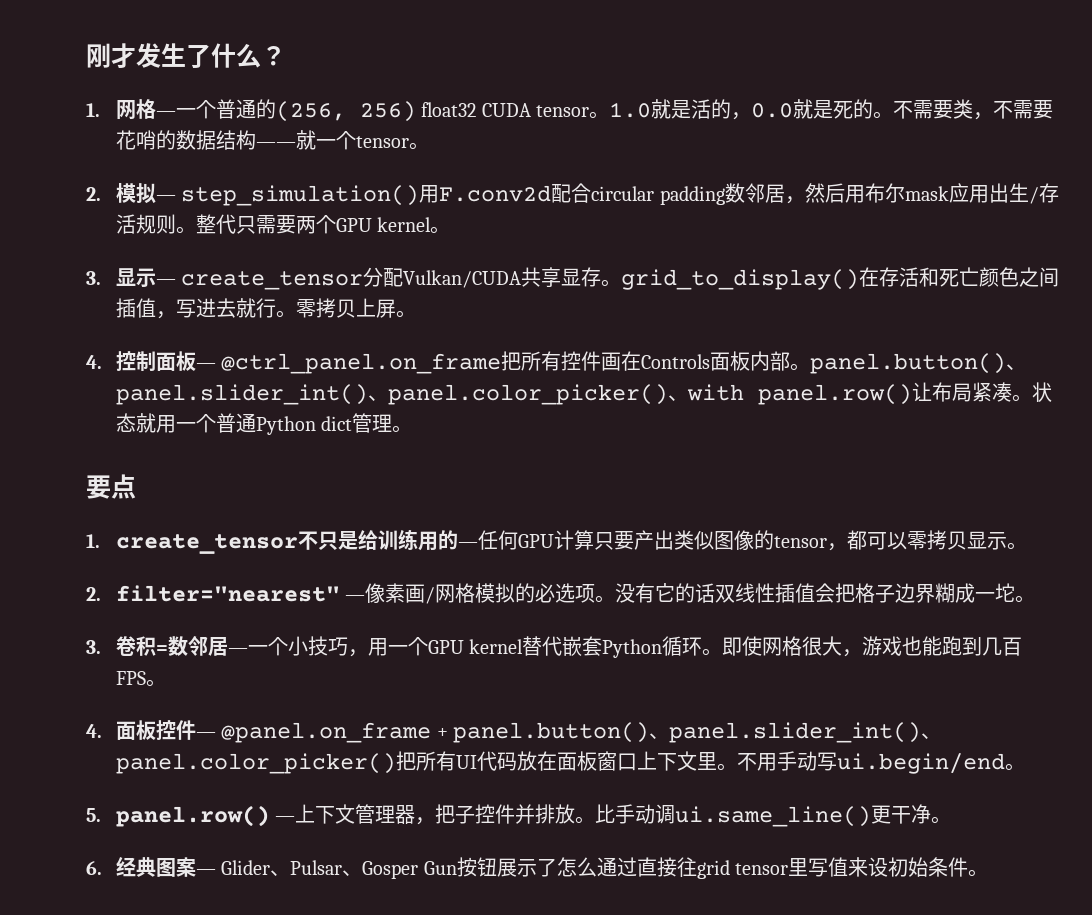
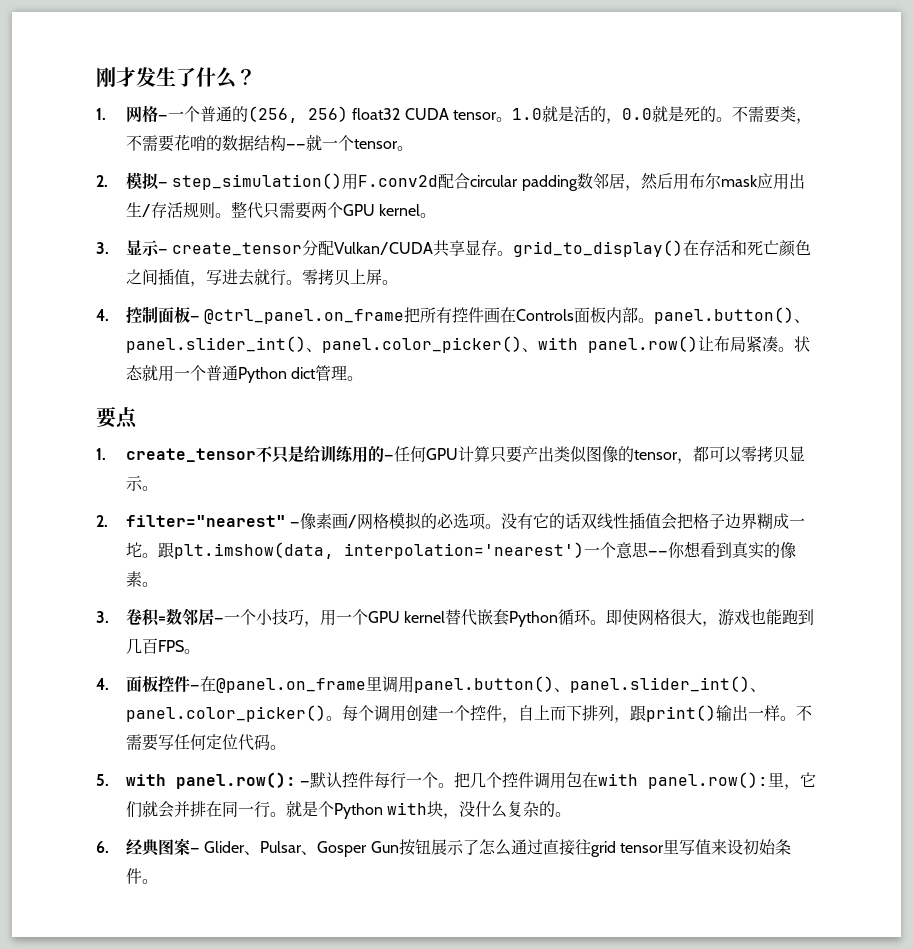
+ 跟plt.imshow(data, interpolation='nearest')一个意思——你想看到真实的像素。
- 4.面板控件— @panel.on_frame + panel.button()、panel.slider_int()、panel.color_picker()把所有UI代码放在面板窗口上下文里。不用手动写ui.begin/end。
- 5. panel.row() —上下文管理器，把子控件并排放。比手动调ui.same_line()更干净。
+ 4.面板控件—在@panel.on_frame里调用panel.button()、panel.slider_int()、panel.color_picker()。每个调用创建一个控件，自上而下排列，跟print()输出一样。不需要写任何定位代码。
+ 5. with panel.row(): —默认控件每行一个。把几个控件调用包在with panel.row():里，它们就会并排在同一行。就是个Python with块，没什么复杂的。

